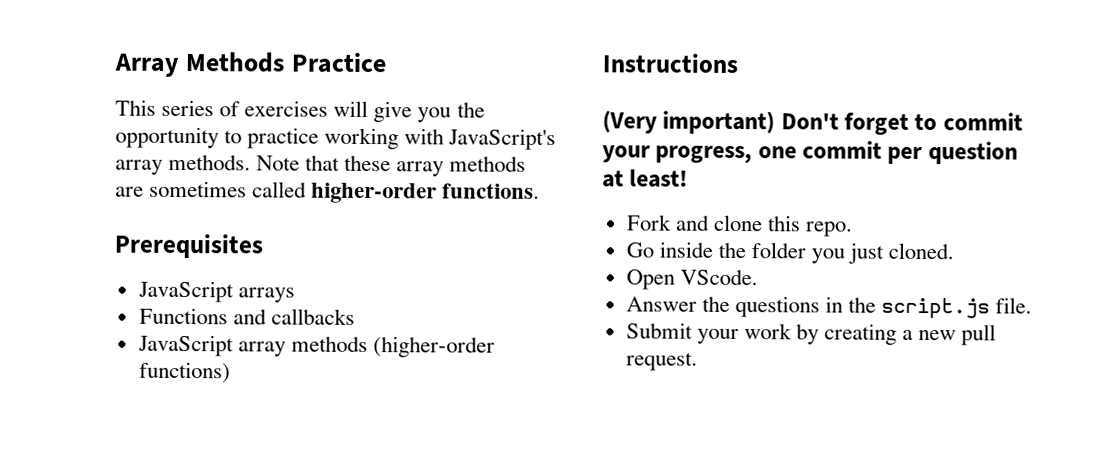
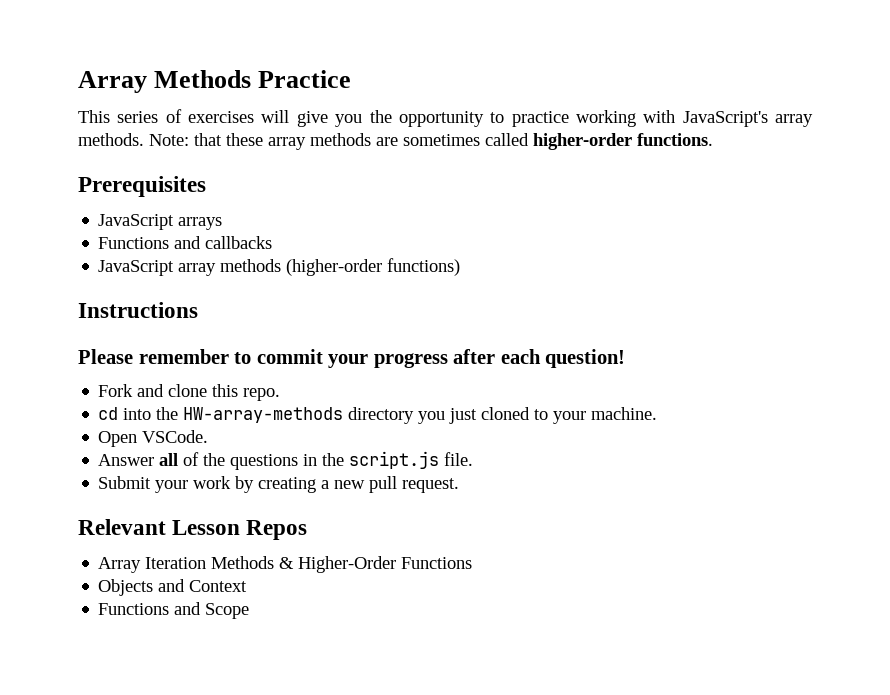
- Note that these array methods are sometimes called higher-order functions.
+ Note: that these array methods are sometimes called higher-order functions.
- (Very important) Don't forget to commit your progress, one commit per question at least!
+ Please remember to commit your progress after each question!
- Go inside the folder you just cloned.
+ cd into the HW-array-methods directory you just cloned to your machine.
- Open VScode.
+ Open VSCode.
- Answer the questions in the script.js file.
+ Answer all of the questions in the script.js file.
+ Relevant Lesson Repos
+ Array Iteration Methods & Higher-Order Functions
+ Objects and Context
+ Functions and Scope

